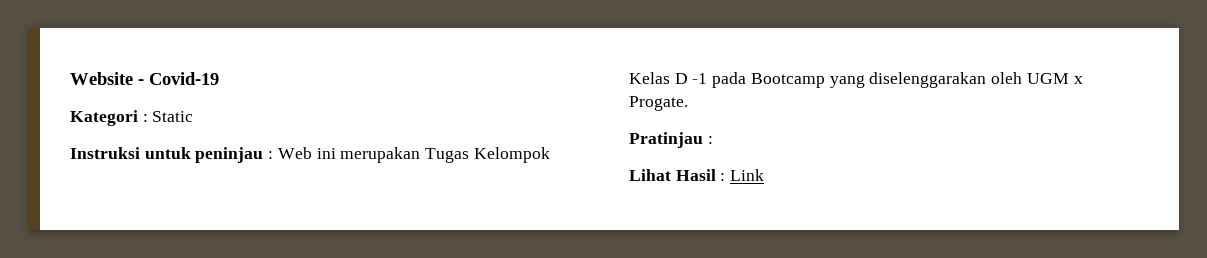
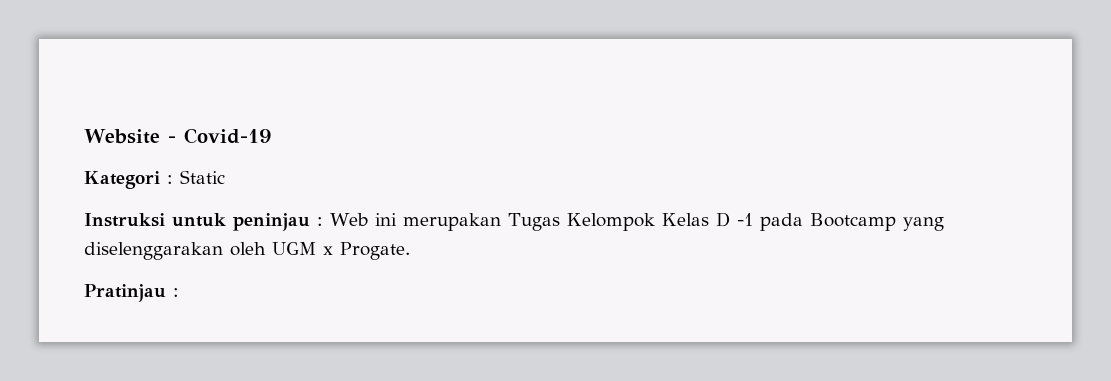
- Lihat Hasil : Link

